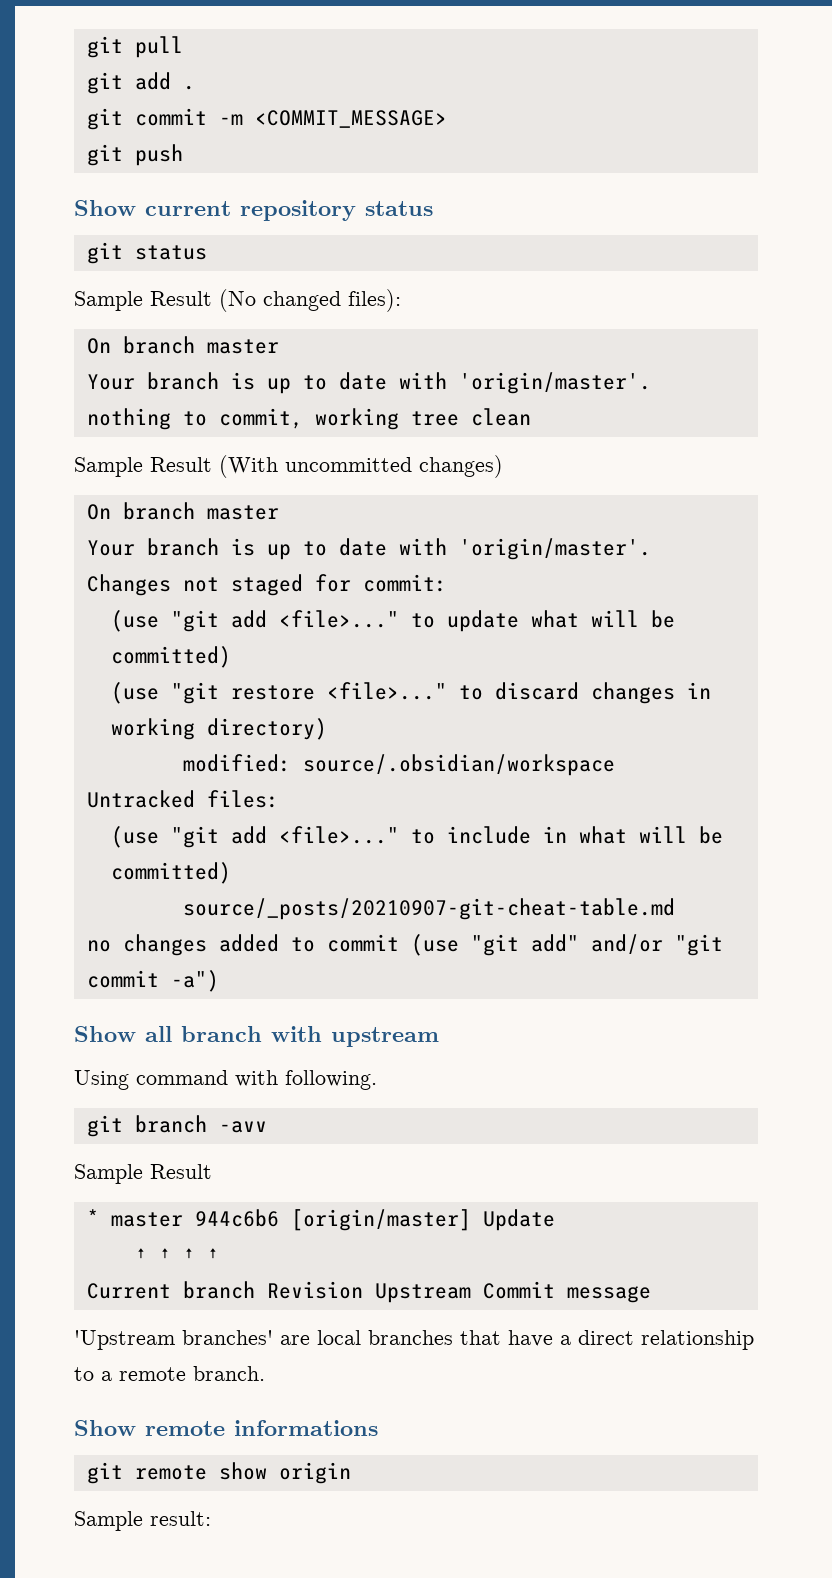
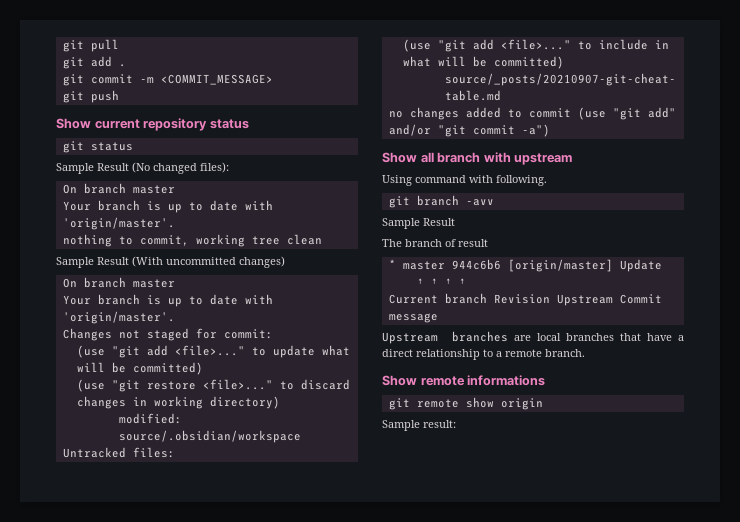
+ The branch of result
- 'Upstream branches' are local branches that have a direct relationship to a remote branch.
+ Upstream branches are local branches that have a direct relationship to a remote branch.

